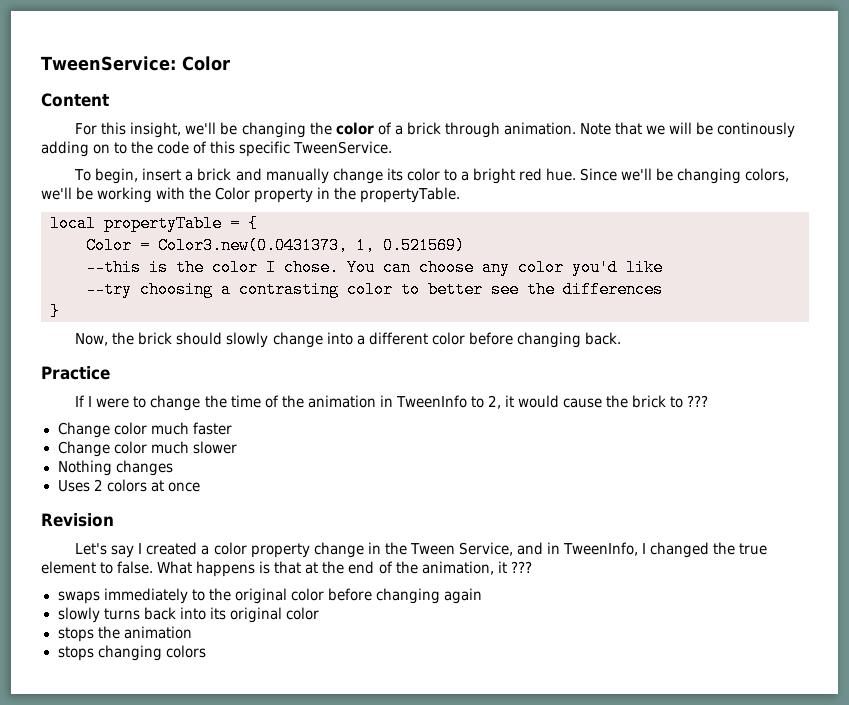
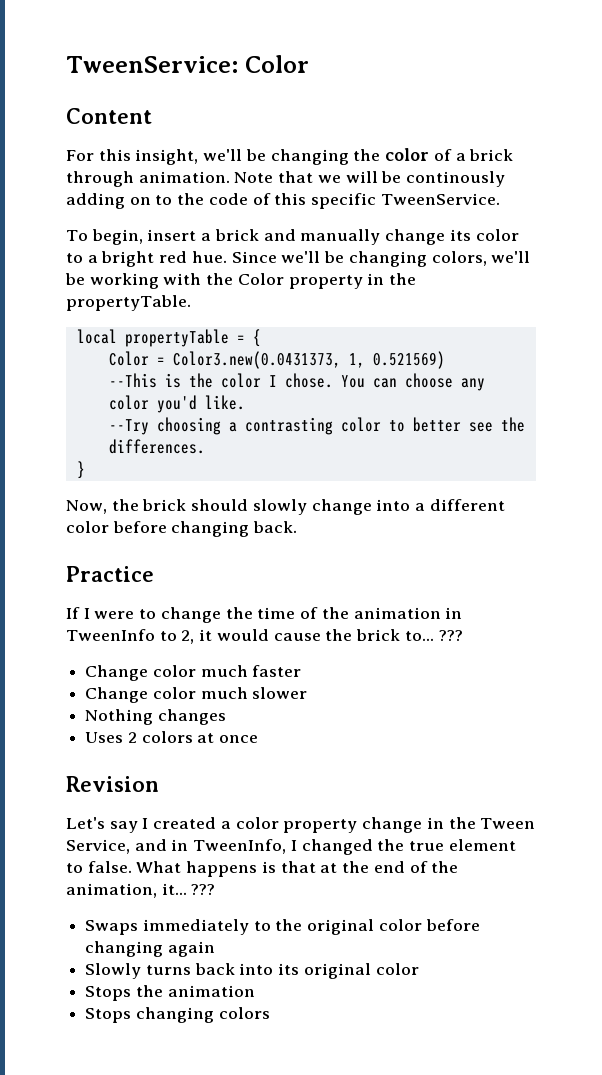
- --this is the color I chose.
+ --This is the color I chose.
- You can choose any color you'd like
- --try choosing a contrasting color to better see the differences
+ You can choose any color you'd like.
+ --Try choosing a contrasting color to better see the differences.
- If I were to change the time of the animation in TweenInfo to 2, it would cause the brick to ???
+ If I were to change the time of the animation in TweenInfo to 2, it would cause the brick to... ???
- What happens is that at the end of the animation, it ???
- swaps immediately to the original color before changing again
+ What happens is that at the end of the animation, it... ???
+ Swaps immediately to the original color before changing again
- slowly turns back into its original color
+ Slowly turns back into its original color
- stops the animation
+ Stops the animation
- stops changing colors
+ Stops changing colors

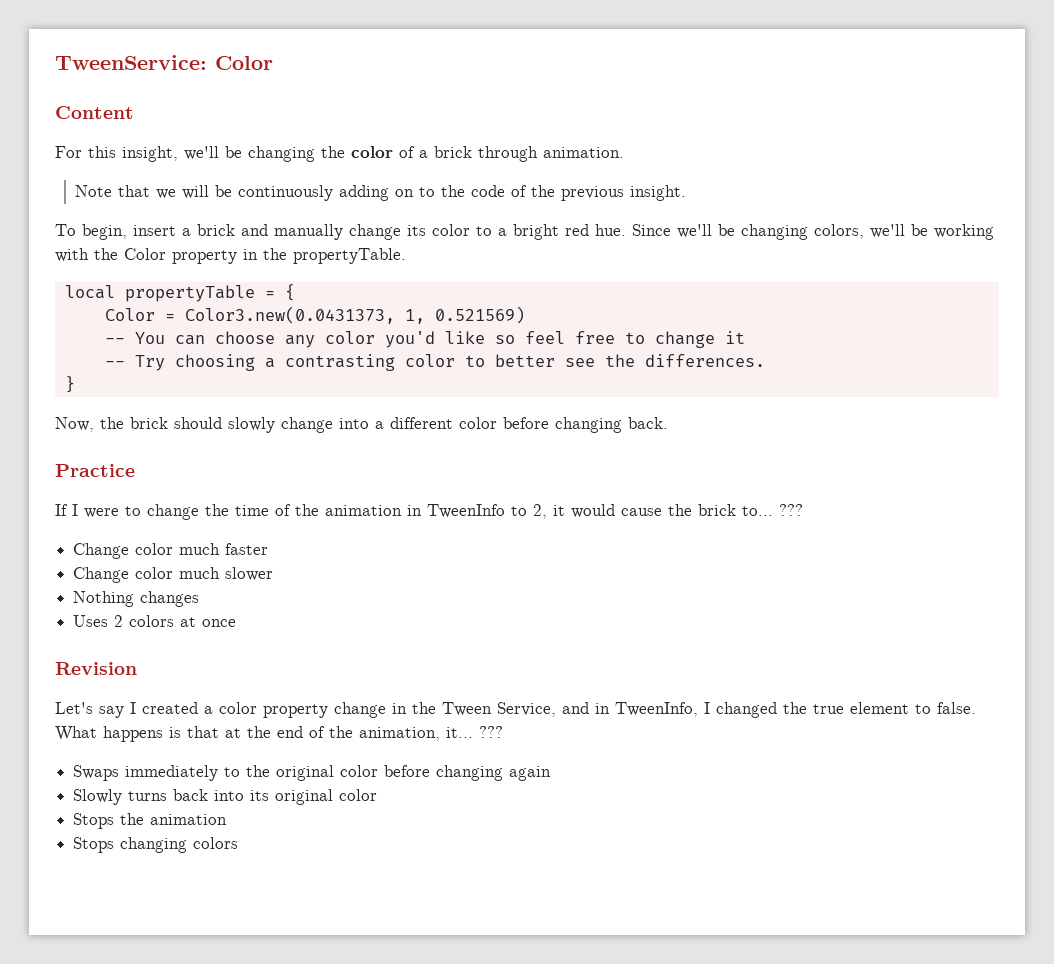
- For this insight, we'll be changing the color of a brick through animation. Note that we will be continously adding on to the code of this specific TweenService.
+ For this insight, we'll be changing the color of a brick through animation.
+ Note that we will be continuously adding on to the code of the previous insight.
- --This is the color I chose. You can choose any color you'd like.
- --Try choosing a contrasting color to better see the differences.
+ -- You can choose any color you'd like so feel free to change it
+ -- Try choosing a contrasting color to better see the differences.

